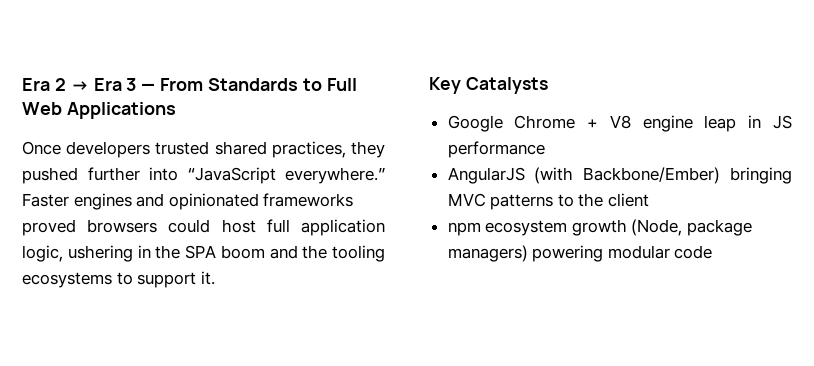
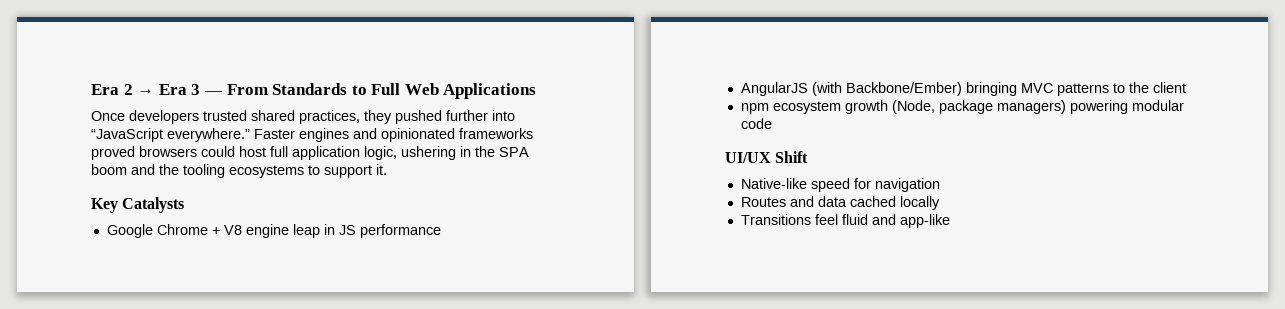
+ UI/UX Shift
+ Native-like speed for navigation
+ Routes and data cached locally
+ Transitions feel fluid and app-like

